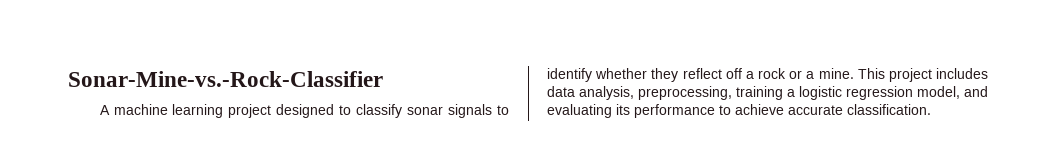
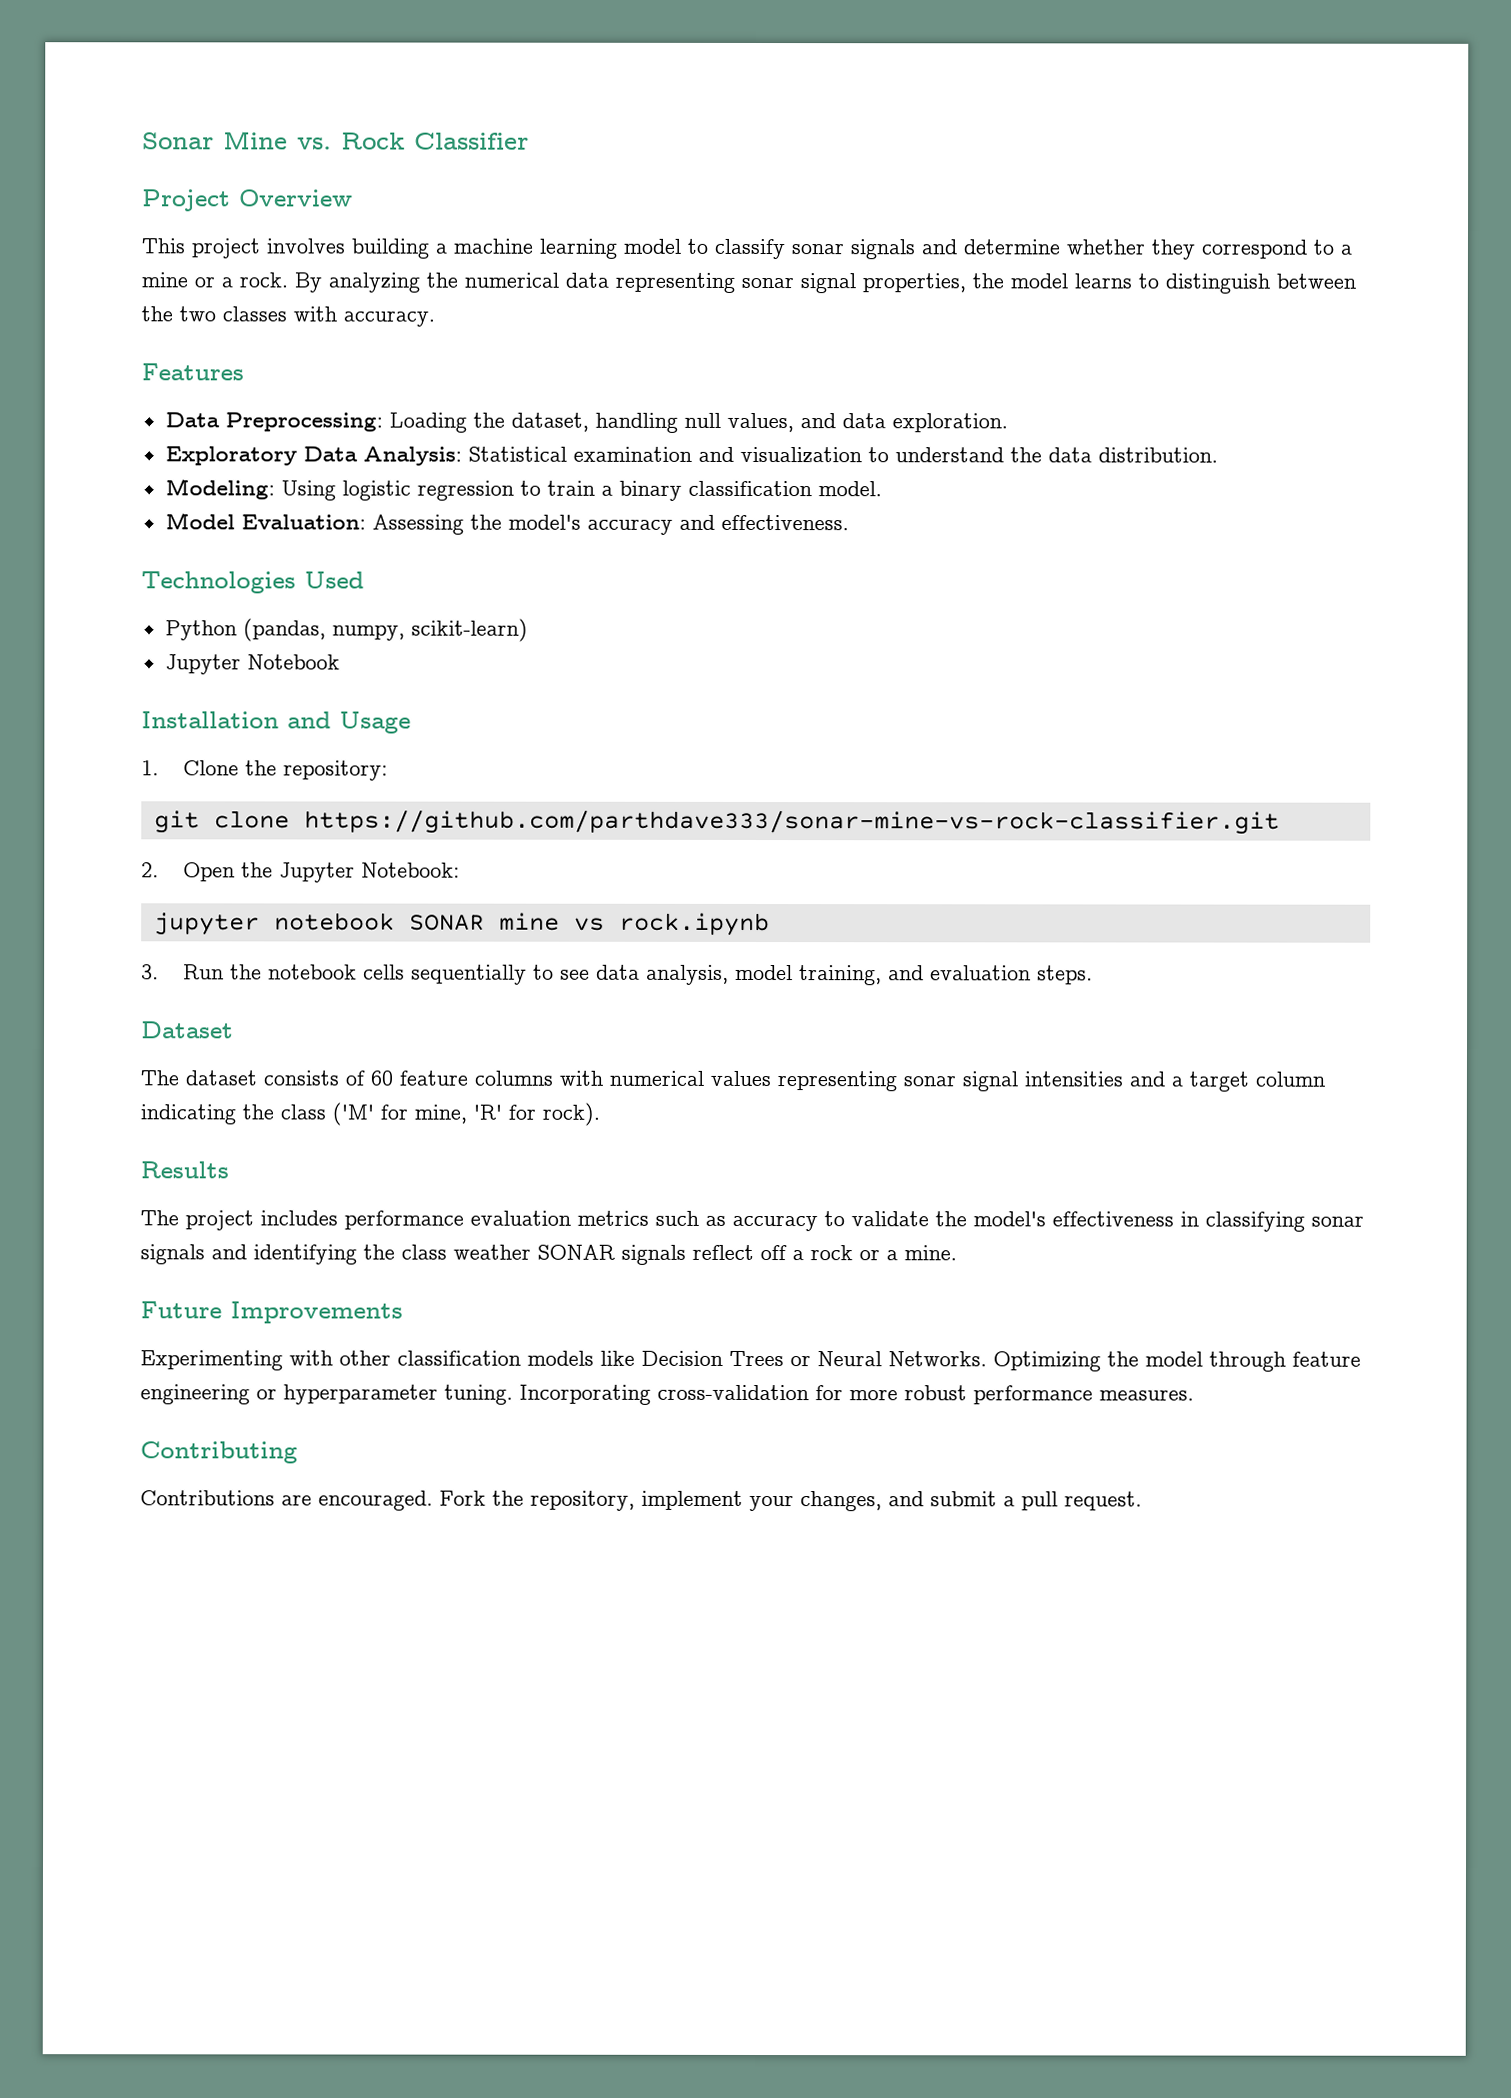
- Sonar-Mine-vs.-Rock-Classifier
- A machine learning project designed to classify sonar signals to identify whether they reflect off a rock or a mine. This project includes data analysis, preprocessing, training a logistic regression model, and evaluating its performance to achieve accurate classification.
+ Sonar Mine vs. Rock Classifier
+ Project Overview
+ This project involves building a machine learning model to classify sonar signals and determine whether they correspond to a mine or a rock. By analyzing the numerical data representing sonar signal properties, the model learns to distinguish between the two classes with accuracy.
+ Features
+ Data Preprocessing: Loading the dataset, handling null values, and data exploration.
+ Exploratory Data Analysis: Statistical examination and visualization to understand the data distribution.
+ Modeling: Using logistic regression to train a binary classification model.
+ Model Evaluation: Assessing the model's accuracy and effectiveness.
+ Technologies Used
+ Python (pandas, numpy, scikit-learn)
+ Jupyter Notebook
+ Installation and Usage
+ 1. Clone the repository:
+ git clone https://github.com/parthdave333/sonar-mine-vs-rock-classifier.git
+ 2. Open the Jupyter Notebook:
+ jupyter notebook SONAR mine vs rock.ipynb
+ 3. Run the notebook cells sequentially to see data analysis, model training, and evaluation steps.
+ Dataset
+ The dataset consists of 60 feature columns with numerical values representing sonar signal intensities and a target column indicating the class ('M' for mine, 'R' for rock).
+ Results
+ The project includes performance evaluation metrics such as accuracy to validate the model's effectiveness in classifying sonar signals and identifying the class weather SONAR signals reflect off a rock or a mine.
+ Future Improvements
+ Experimenting with other classification models like Decision Trees or Neural Networks. Optimizing the model through feature engineering or hyperparameter tuning. Incorporating cross-validation for more robust performance measures.
+ Contributing
+ Contributions are encouraged. Fork the repository, implement your changes, and submit a pull request.

